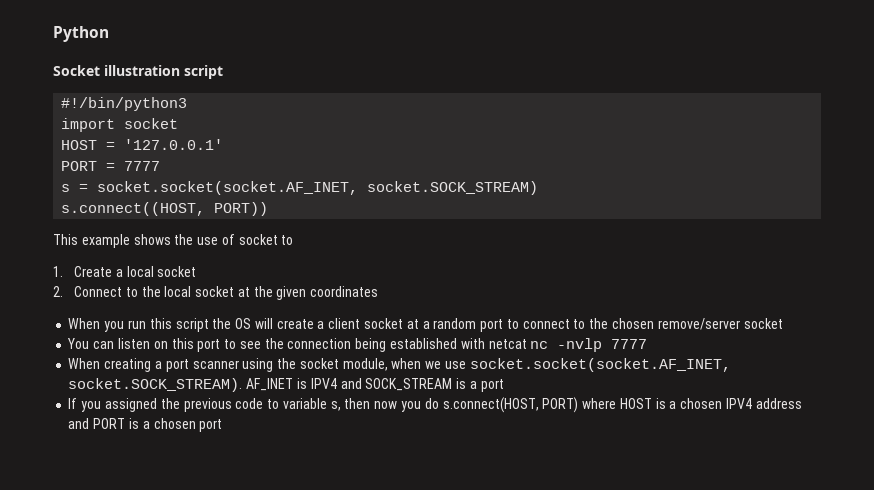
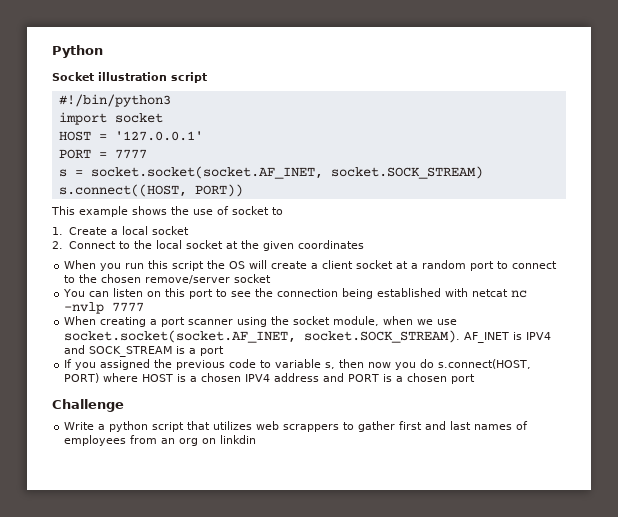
+ Challenge
+ Write a python script that utilizes web scrappers to gather first and last names of employees from an org on linkdin

